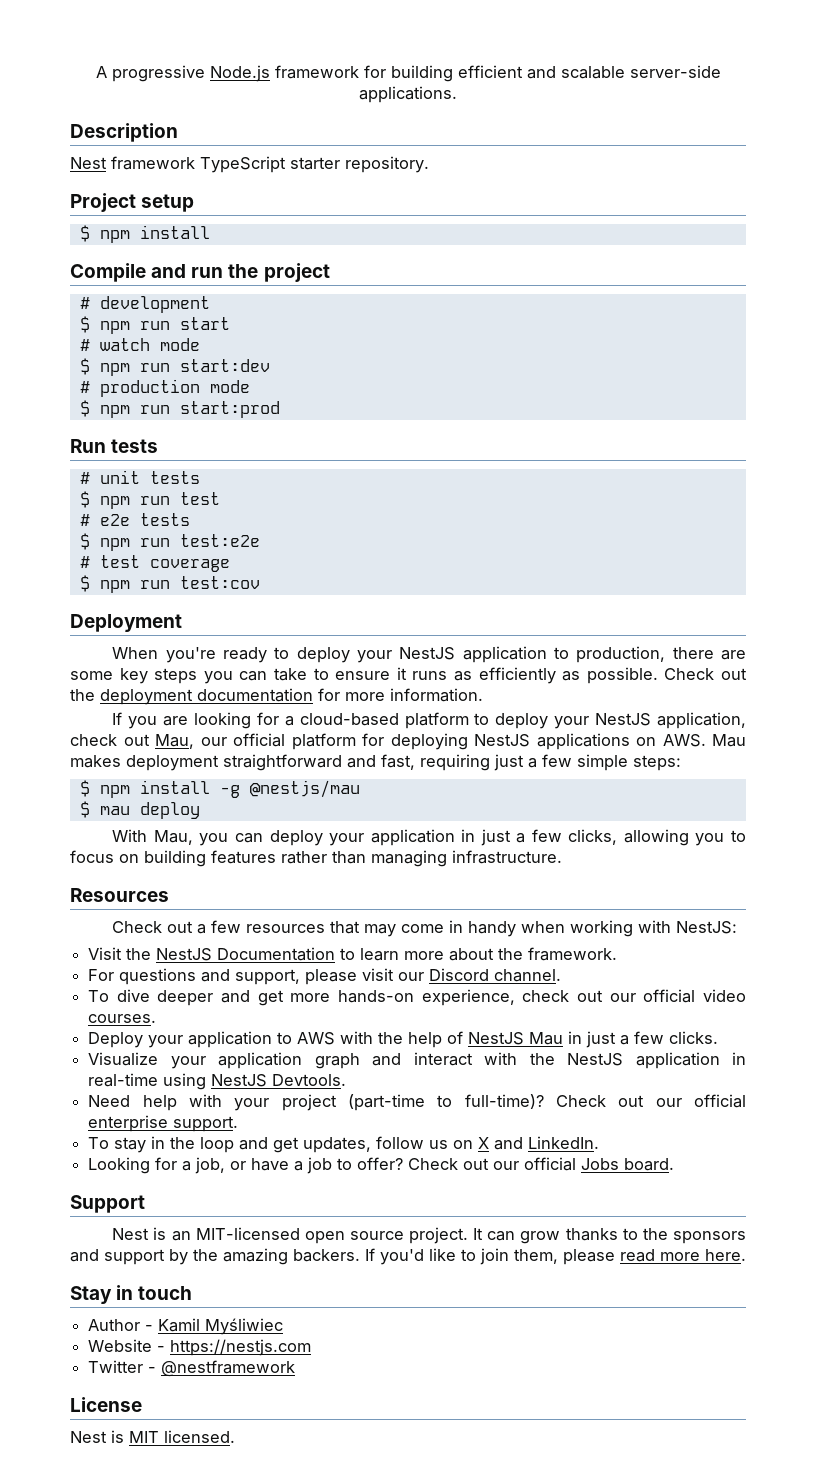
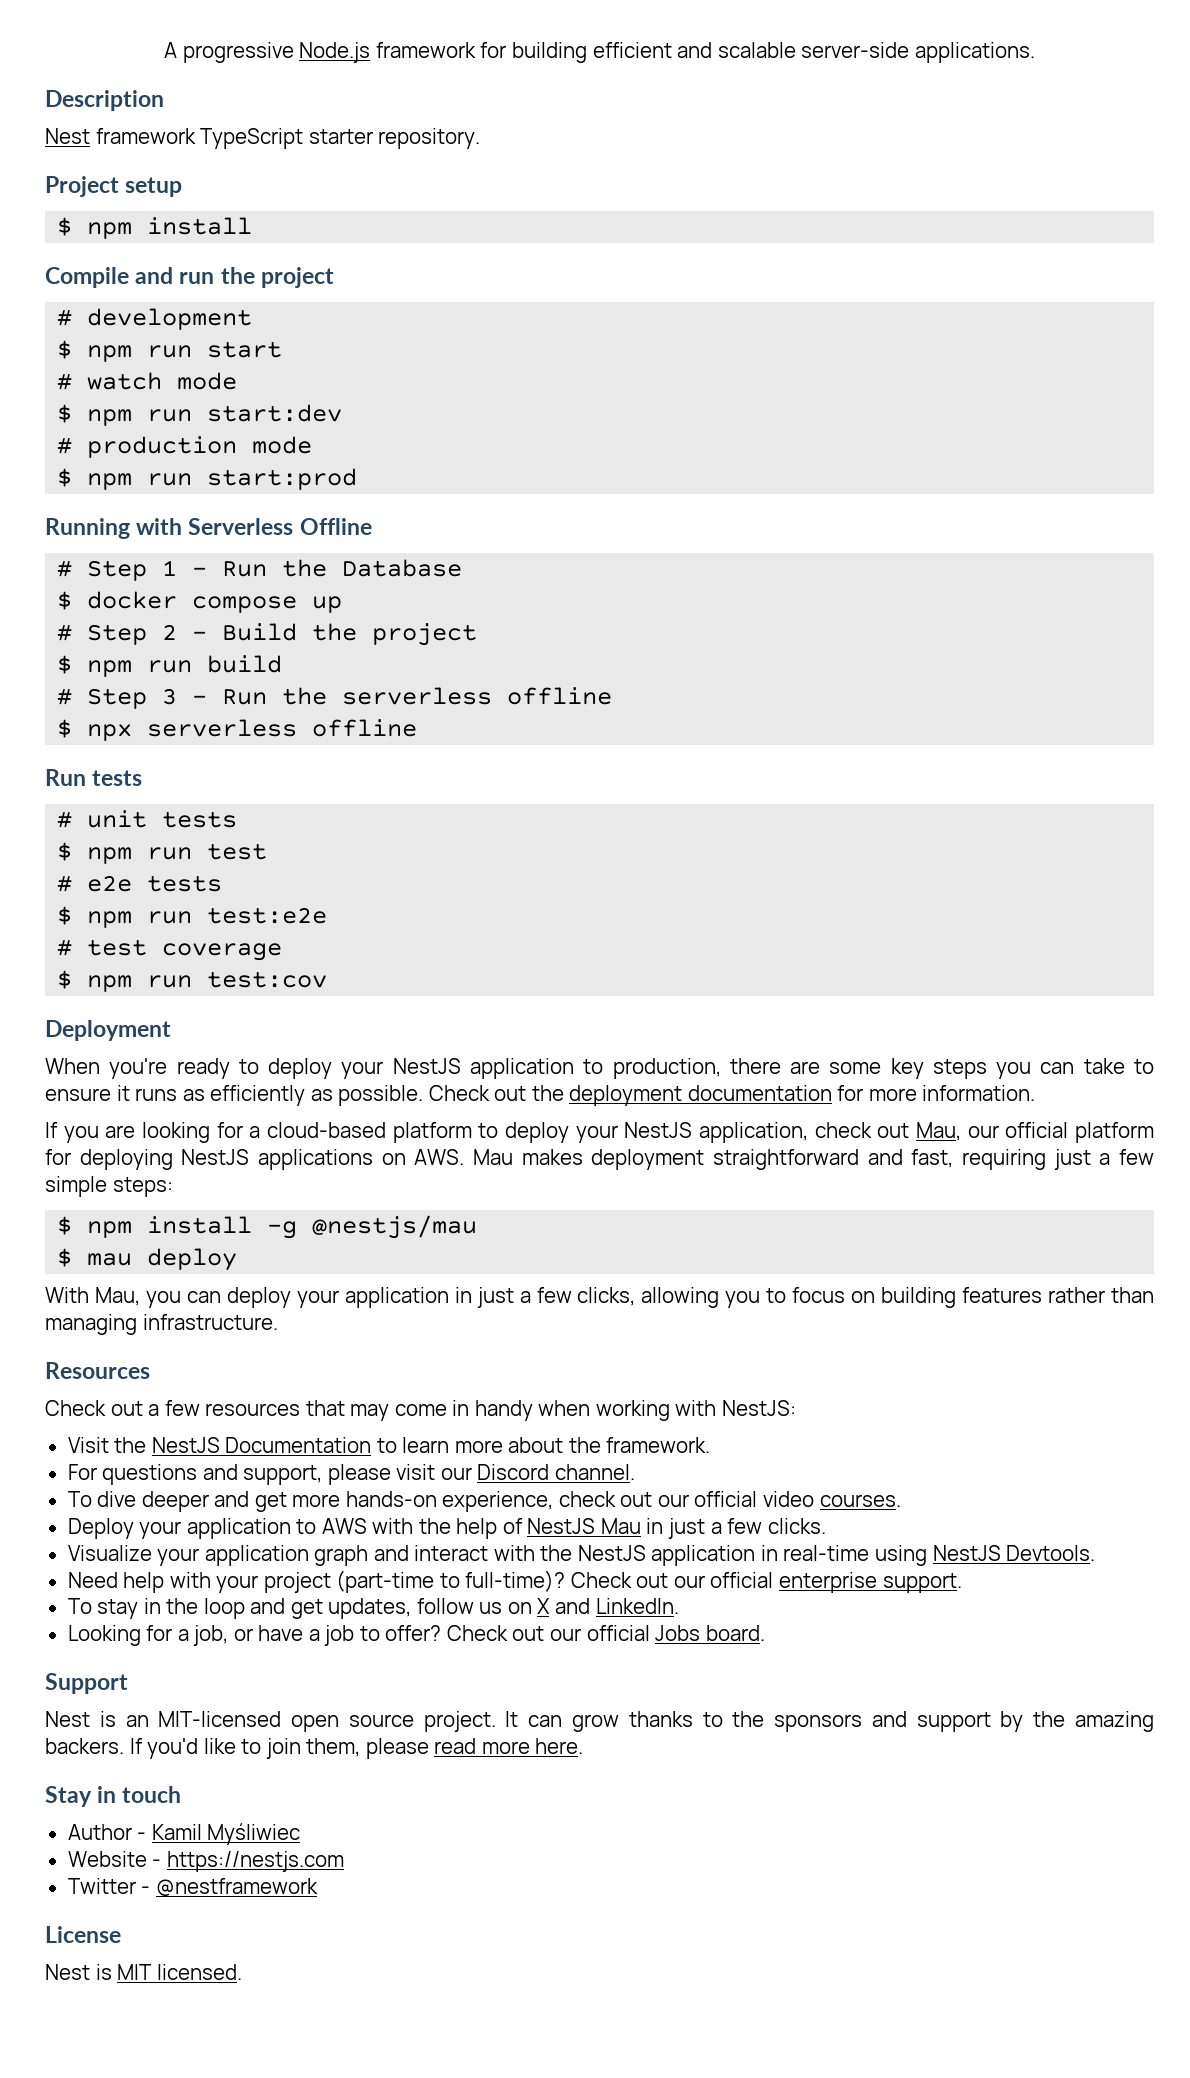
+ Running with Serverless Offline
+ # Step 1 - Run the Database
+ $ docker compose up
+ # Step 2 - Build the project
+ $ npm run build
+ # Step 3 - Run the serverless offline
+ $ npx serverless offline

